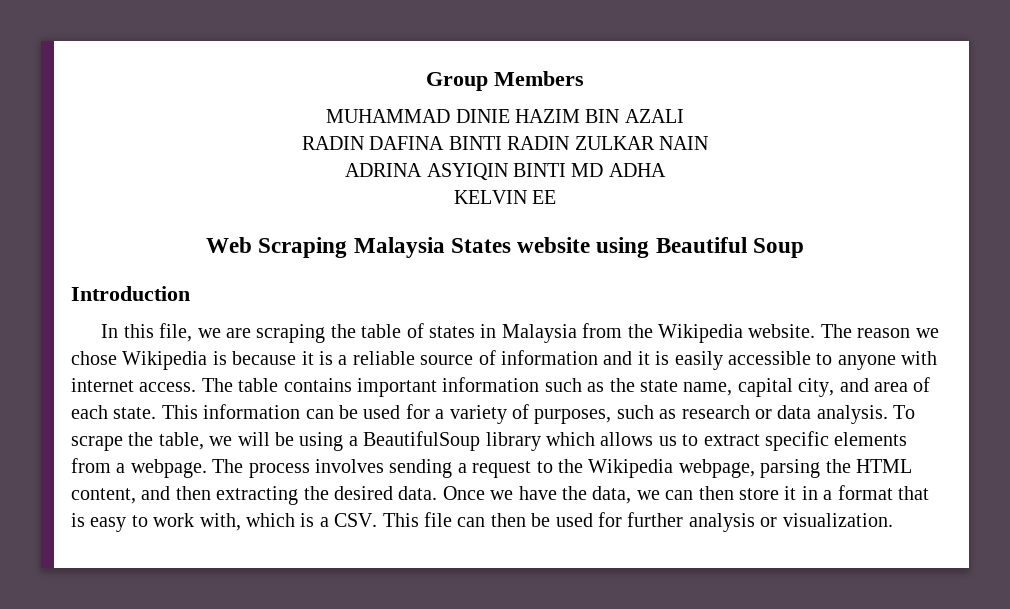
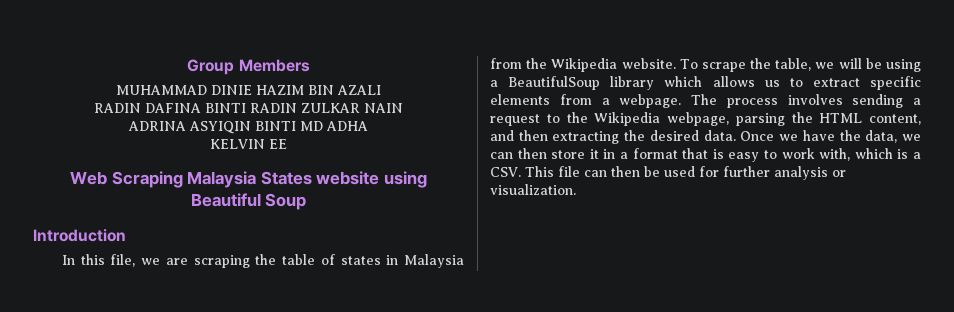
- The reason we chose Wikipedia is because it is a reliable source of information and it is easily accessible to anyone with internet access. The table contains important information such as the state name, capital city, and area of each state. This information can be used for a variety of purposes, such as research or data analysis.

